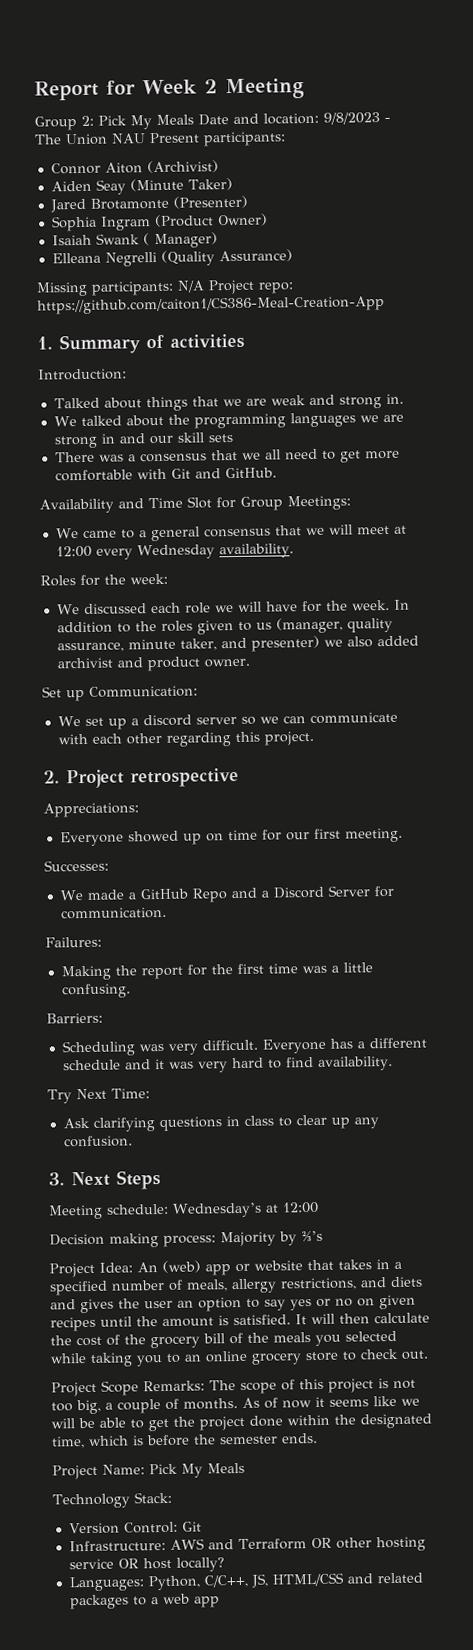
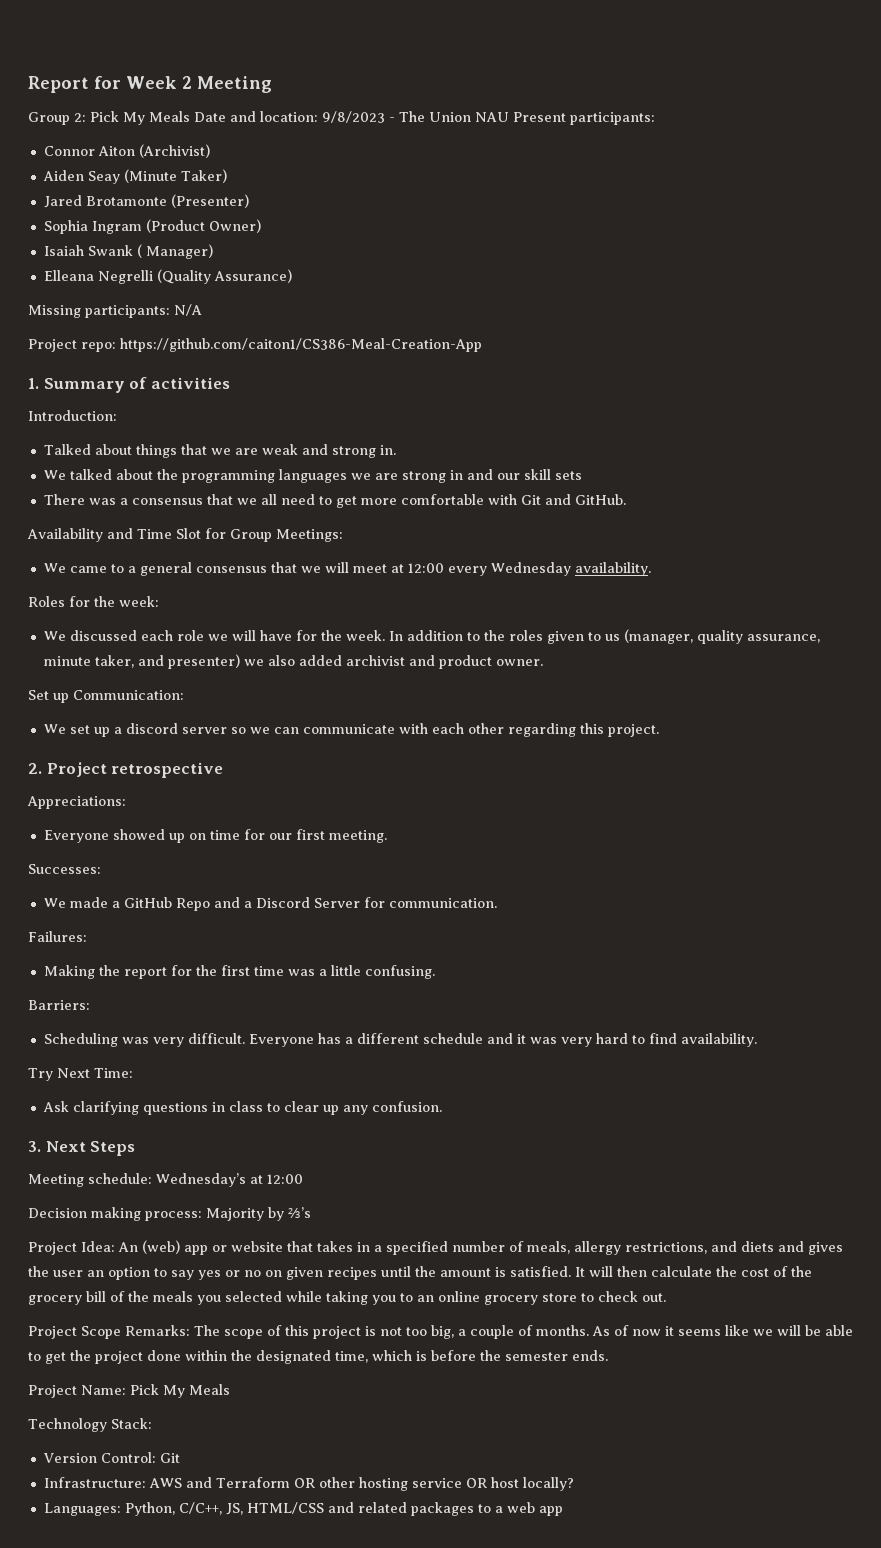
- Missing participants: N/A Project repo: https://github.com/caiton1/CS386-Meal-Creation-App
+ Missing participants: N/A
+ Project repo: https://github.com/caiton1/CS386-Meal-Creation-App

